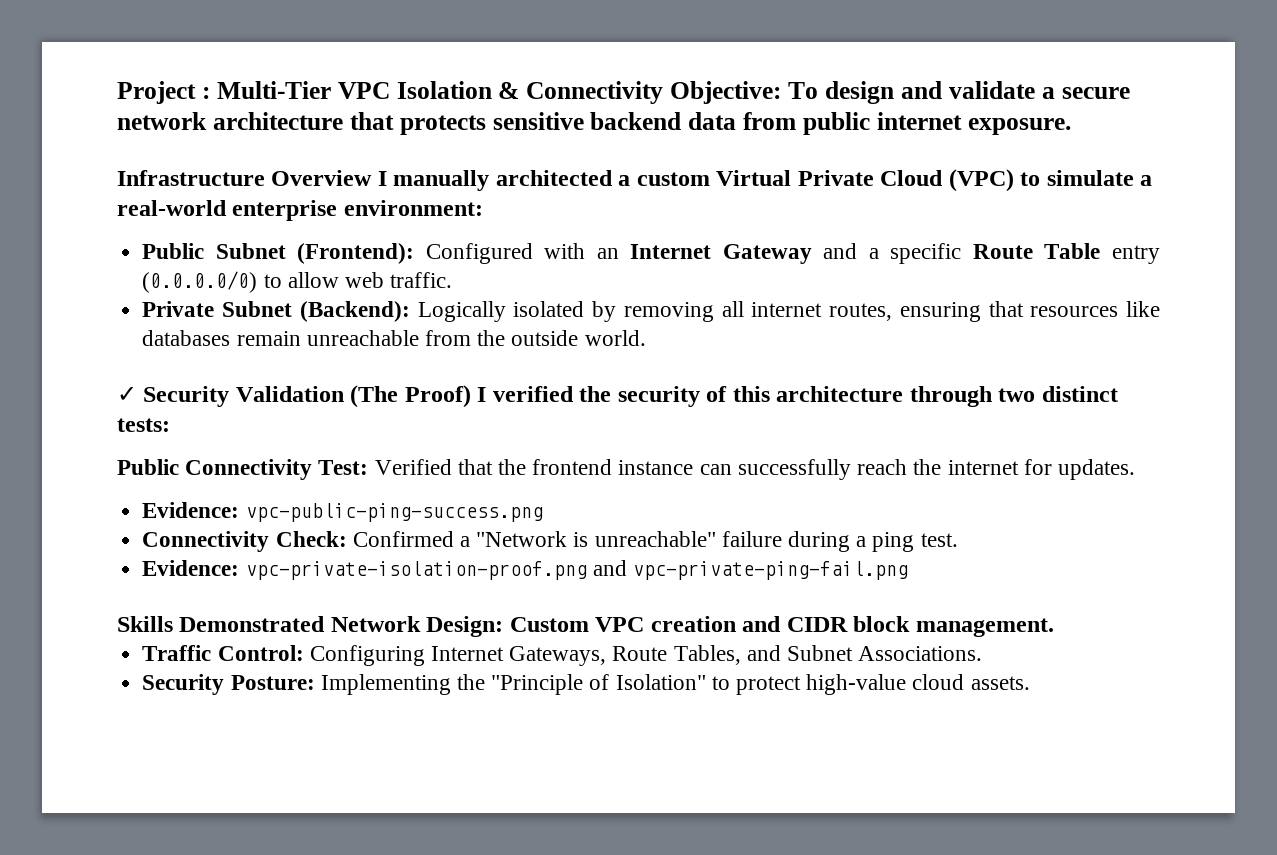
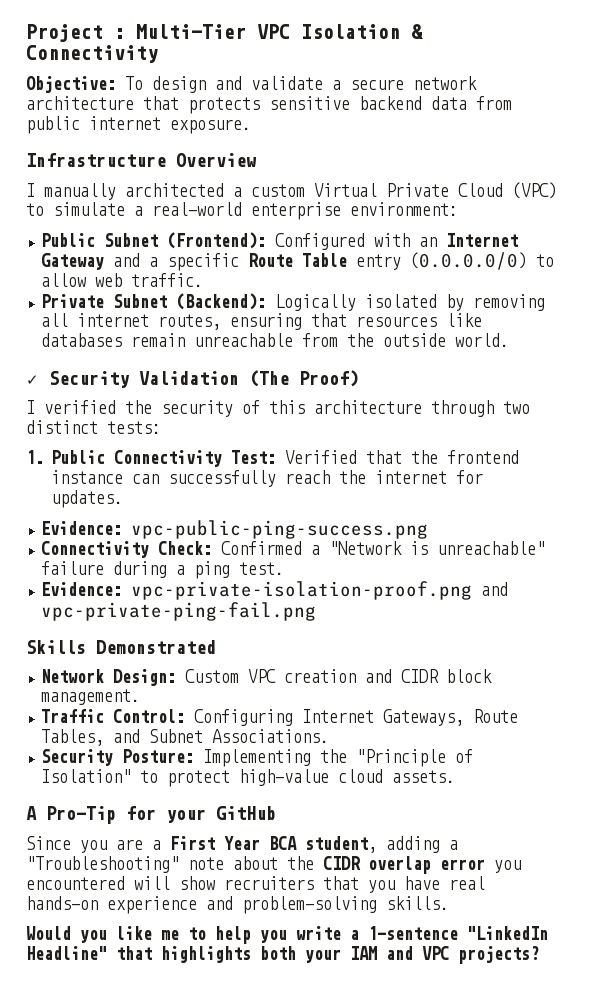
- Project : Multi-Tier VPC Isolation & Connectivity Objective: To design and validate a secure network architecture that protects sensitive backend data from public internet exposure.
+ Project : Multi-Tier VPC Isolation & Connectivity
+ Objective: To design and validate a secure network architecture that protects sensitive backend data from public internet exposure.
- Infrastructure Overview I manually architected a custom Virtual Private Cloud (VPC) to simulate a real-world enterprise environment:
+ Infrastructure Overview
+ I manually architected a custom Virtual Private Cloud (VPC) to simulate a real-world enterprise environment:
- ✓ Security Validation (The Proof) I verified the security of this architecture through two distinct tests:
+ ✓ Security Validation (The Proof)
+ I verified the security of this architecture through two distinct tests:
- Public Connectivity Test: Verified that the frontend instance can successfully reach the internet for updates.
+ 1. Public Connectivity Test: Verified that the frontend instance can successfully reach the internet for updates.
- Skills Demonstrated Network Design: Custom VPC creation and CIDR block management.
+ Skills Demonstrated
+ Network Design: Custom VPC creation and CIDR block management.
+ A Pro-Tip for your GitHub
+ Since you are a First Year BCA student, adding a "Troubleshooting" note about the CIDR overlap error you encountered will show recruiters that you have real hands-on experience and problem-solving skills.
+ Would you like me to help you write a 1-sentence "LinkedIn Headline" that highlights both your IAM and VPC projects?

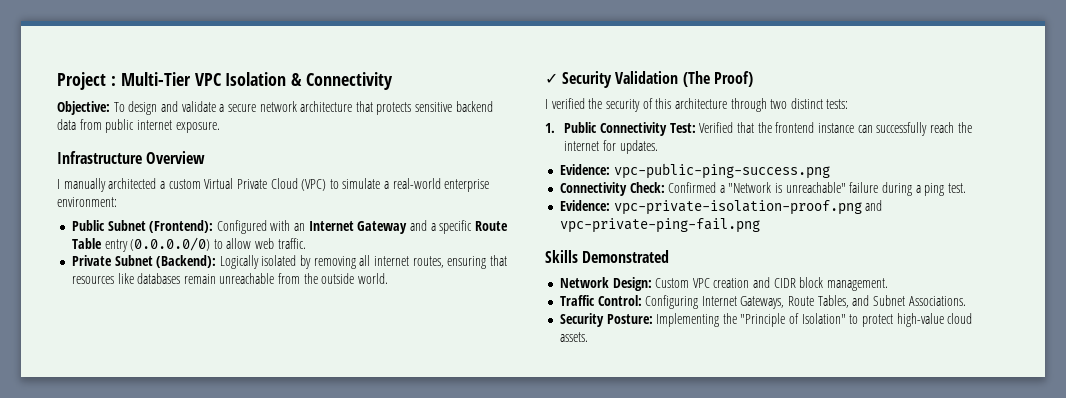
- A Pro-Tip for your GitHub
- Since you are a First Year BCA student, adding a "Troubleshooting" note about the CIDR overlap error you encountered will show recruiters that you have real hands-on experience and problem-solving skills.
- Would you like me to help you write a 1-sentence "LinkedIn Headline" that highlights both your IAM and VPC projects?

